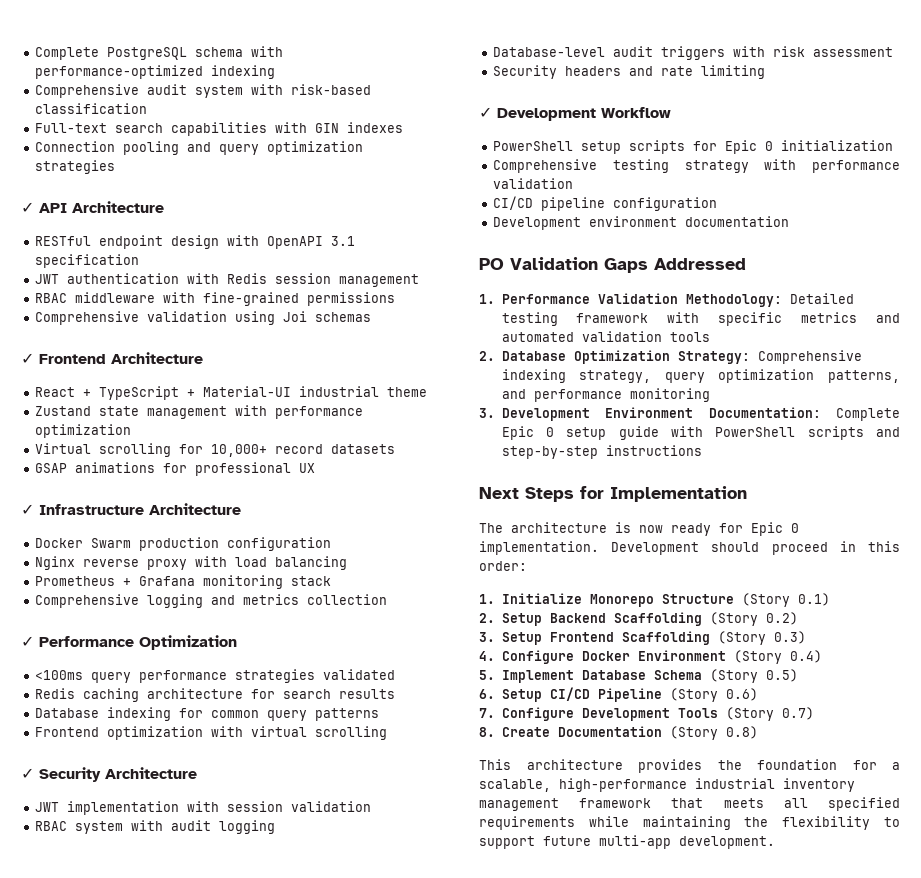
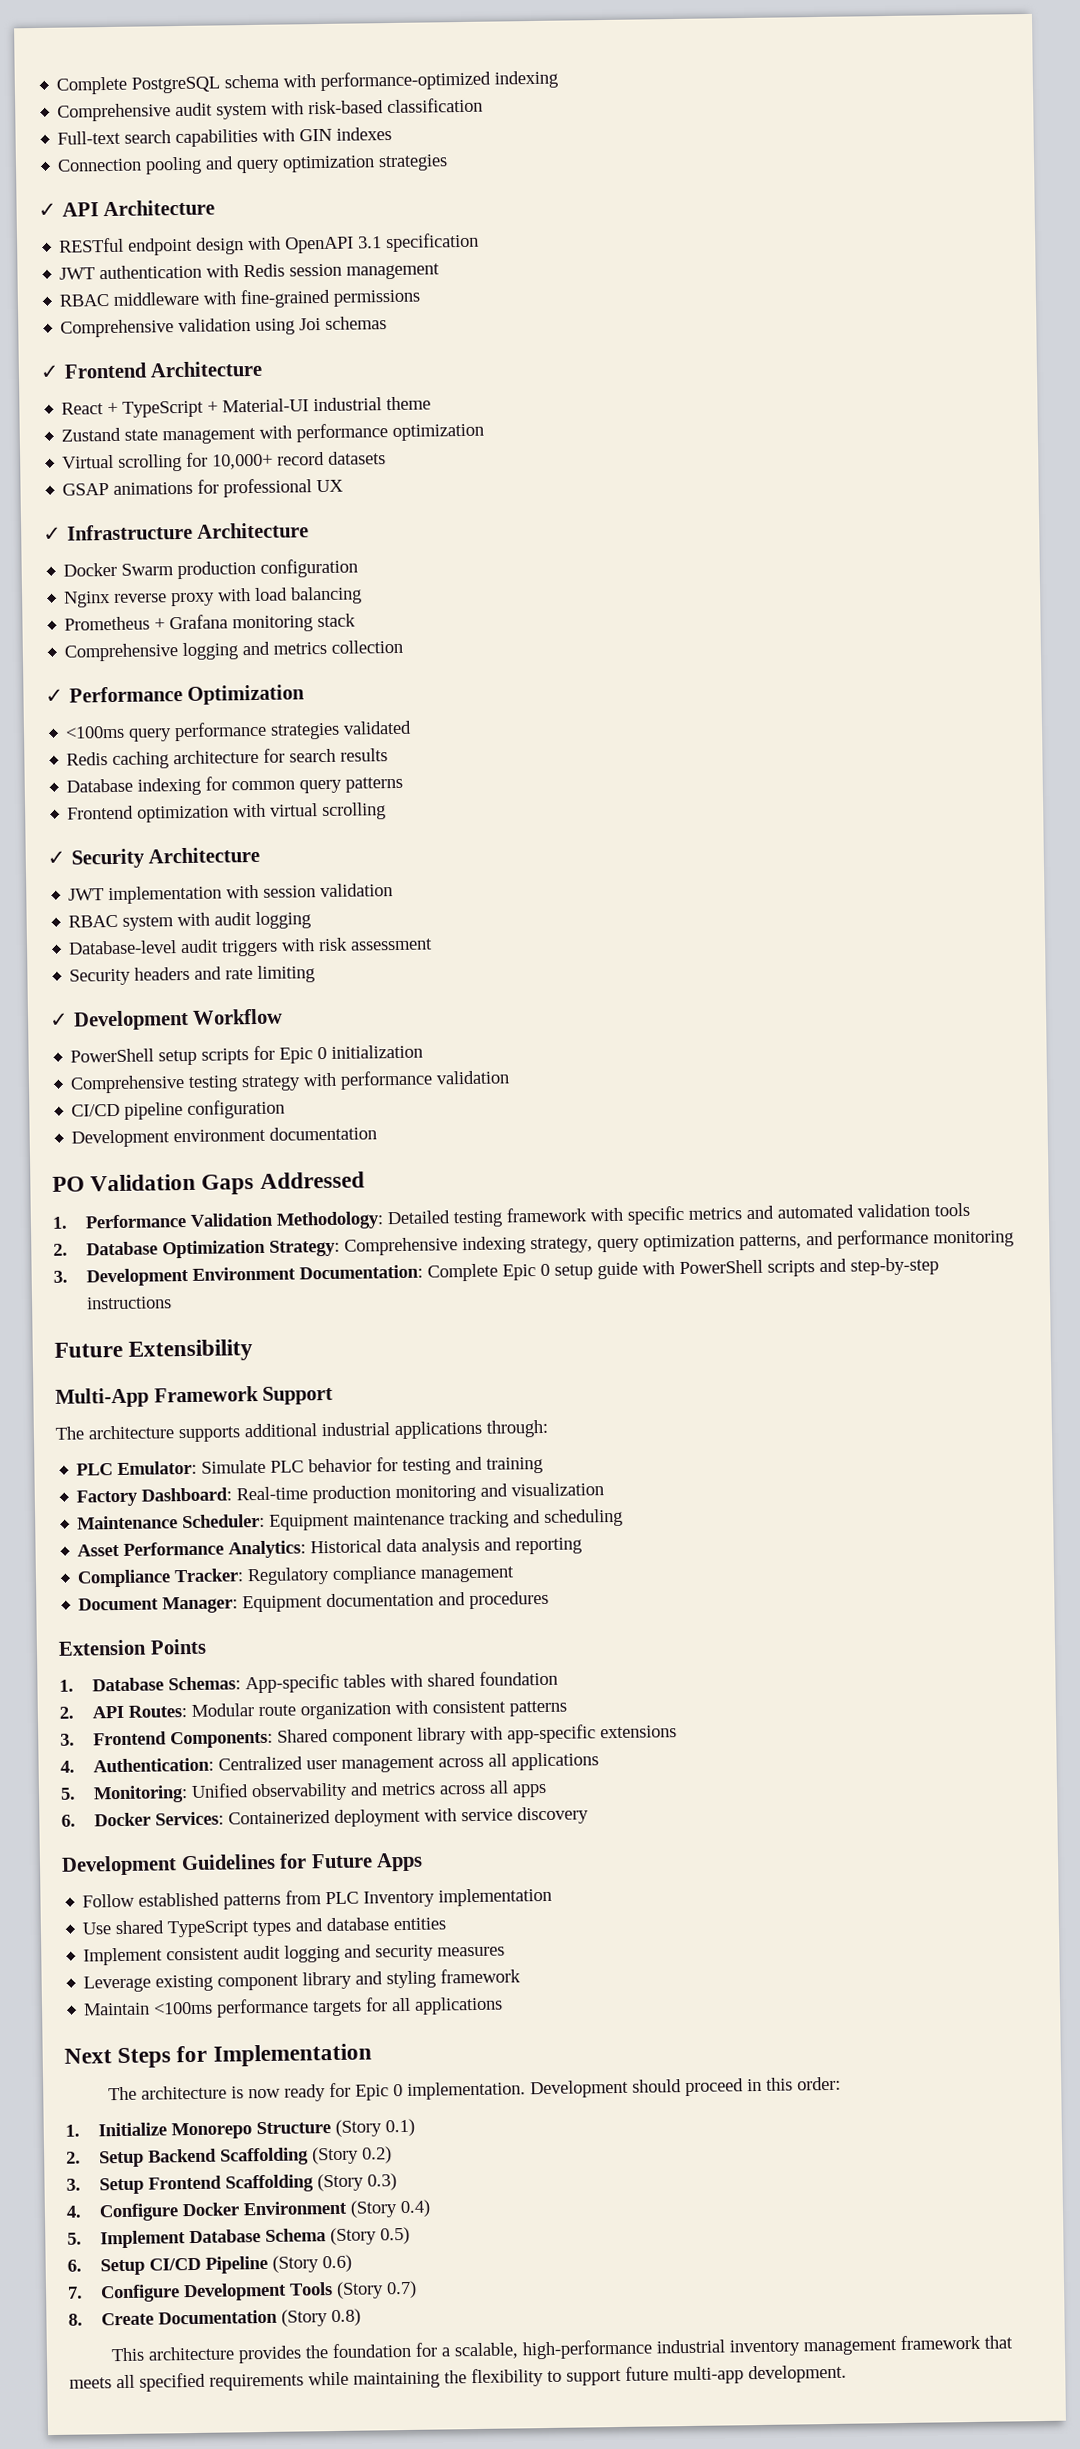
+ Future Extensibility
+ Multi-App Framework Support
+ The architecture supports additional industrial applications through:
+ PLC Emulator: Simulate PLC behavior for testing and training
+ Factory Dashboard: Real-time production monitoring and visualization
+ Maintenance Scheduler: Equipment maintenance tracking and scheduling
+ Asset Performance Analytics: Historical data analysis and reporting
+ Compliance Tracker: Regulatory compliance management
+ Document Manager: Equipment documentation and procedures
+ Extension Points
+ 1. Database Schemas: App-specific tables with shared foundation
+ 2. API Routes: Modular route organization with consistent patterns
+ 3. Frontend Components: Shared component library with app-specific extensions
+ 4. Authentication: Centralized user management across all applications
+ 5. Monitoring: Unified observability and metrics across all apps
+ 6. Docker Services: Containerized deployment with service discovery
+ Development Guidelines for Future Apps
+ Follow established patterns from PLC Inventory implementation
+ Use shared TypeScript types and database entities
+ Implement consistent audit logging and security measures
+ Leverage existing component library and styling framework
+ Maintain <100ms performance targets for all applications

